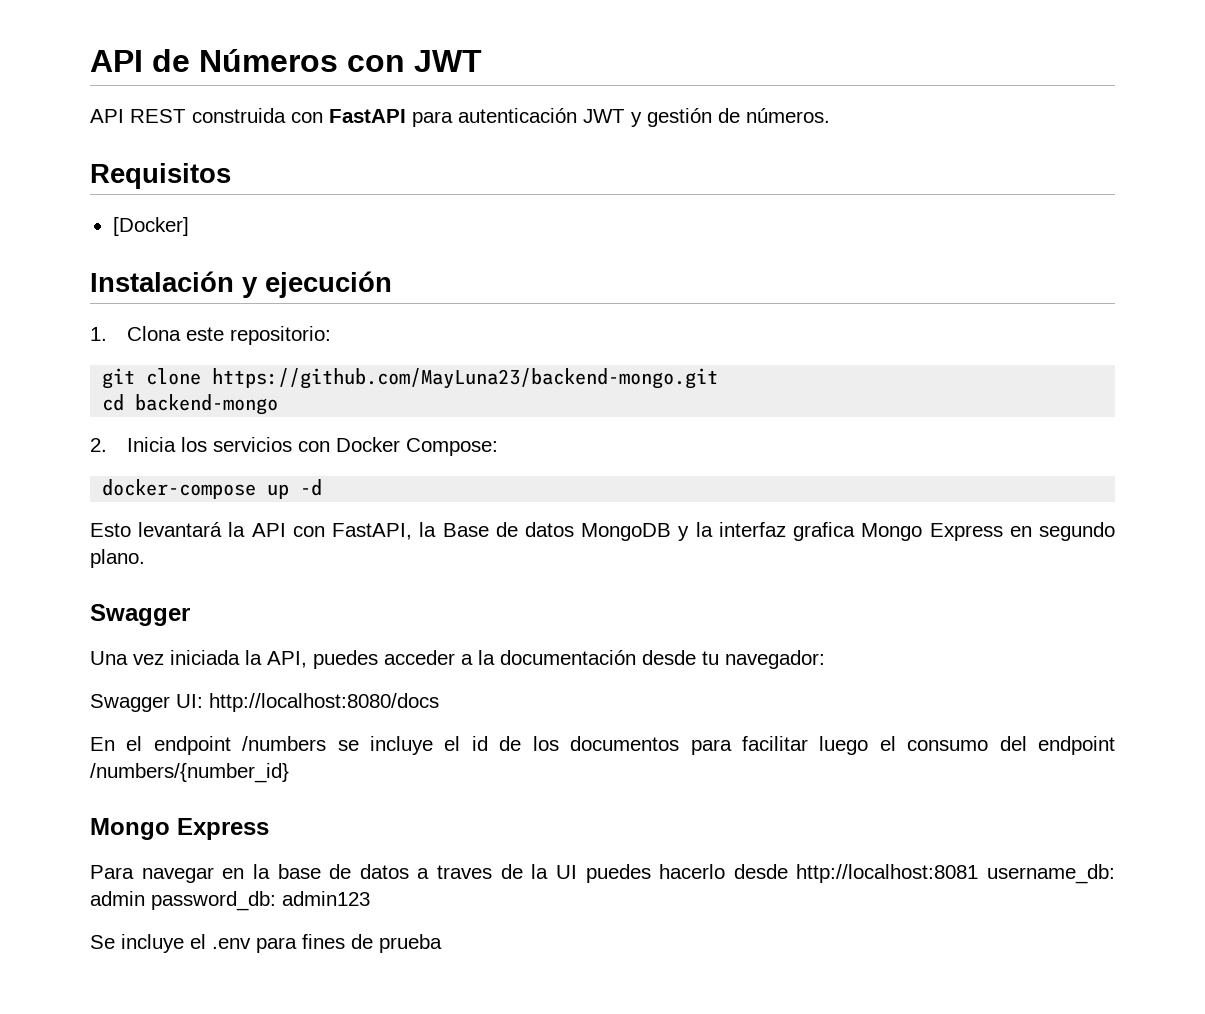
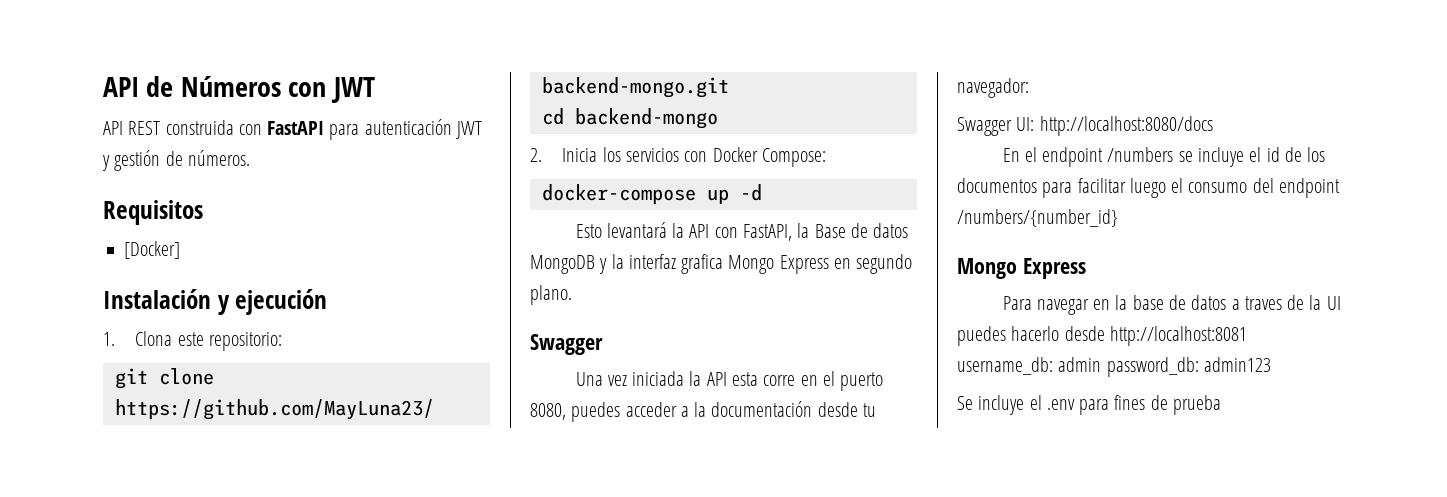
- Una vez iniciada la API, puedes acceder a la documentación desde tu navegador:
+ Una vez iniciada la API esta corre en el puerto 8080, puedes acceder a la documentación desde tu navegador:

